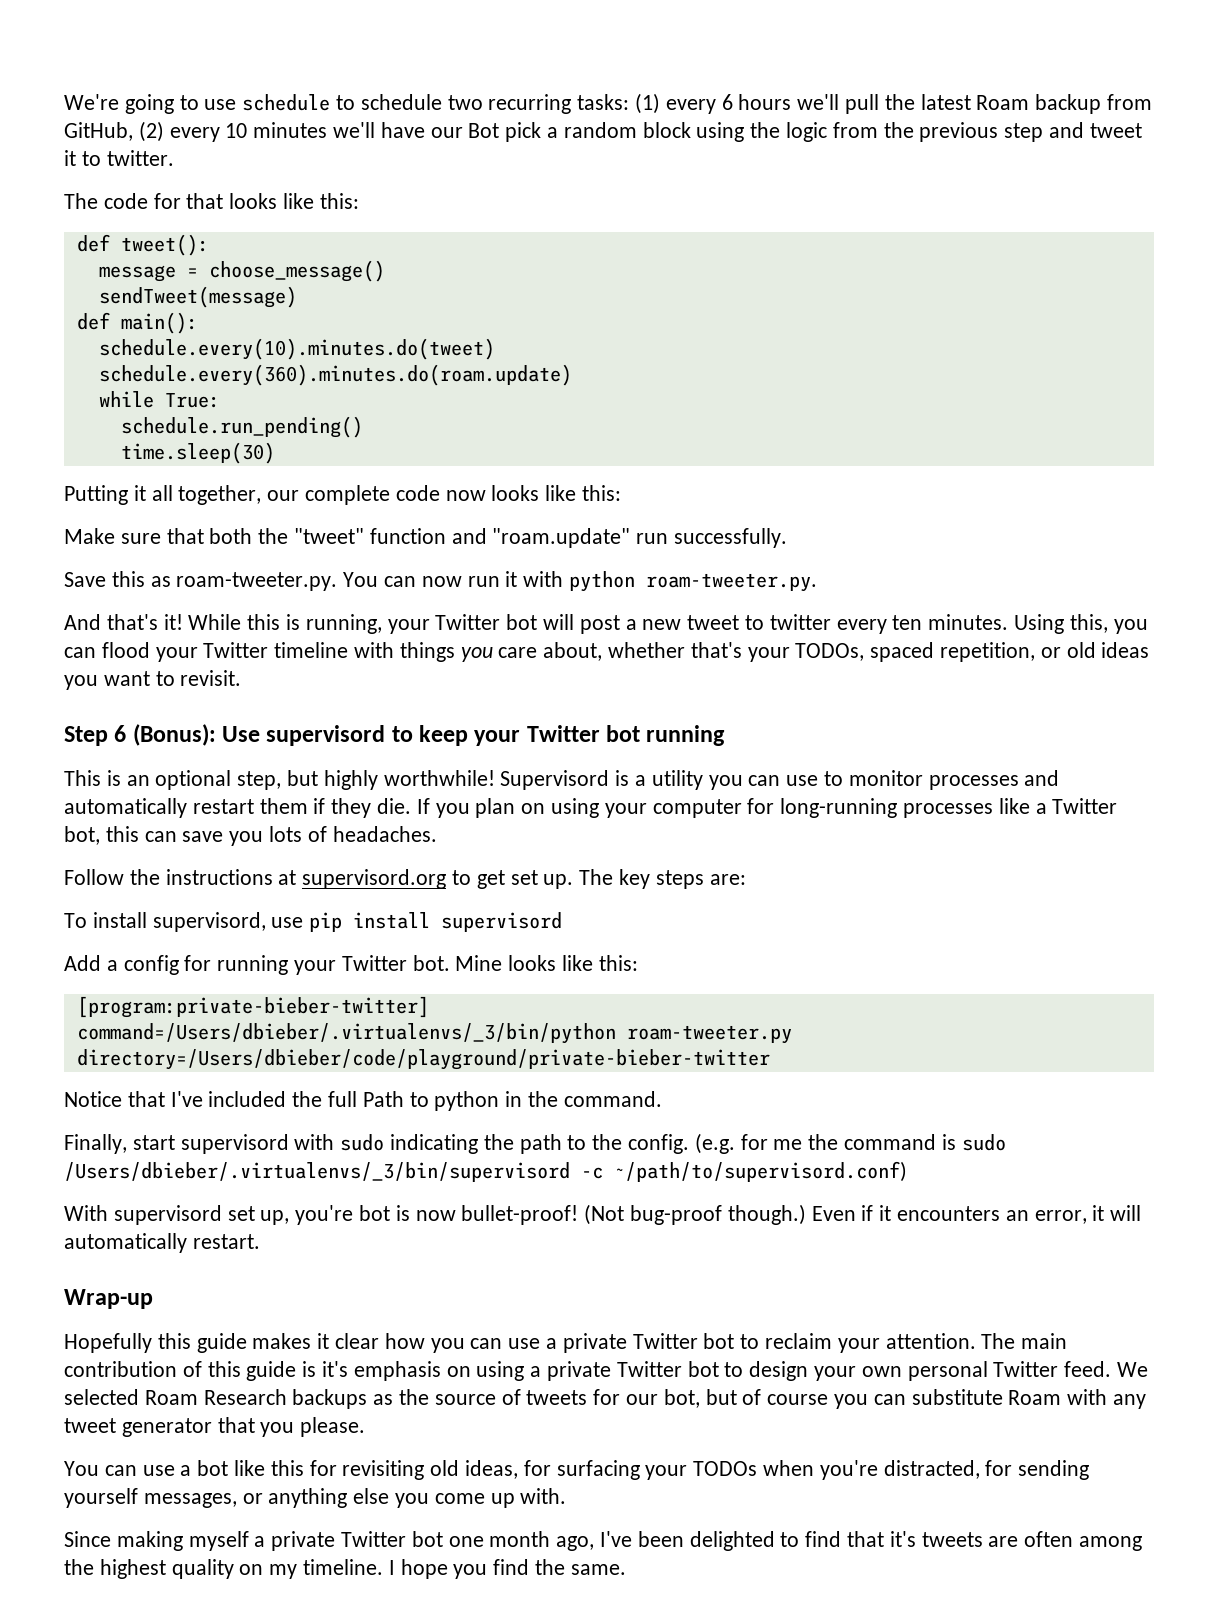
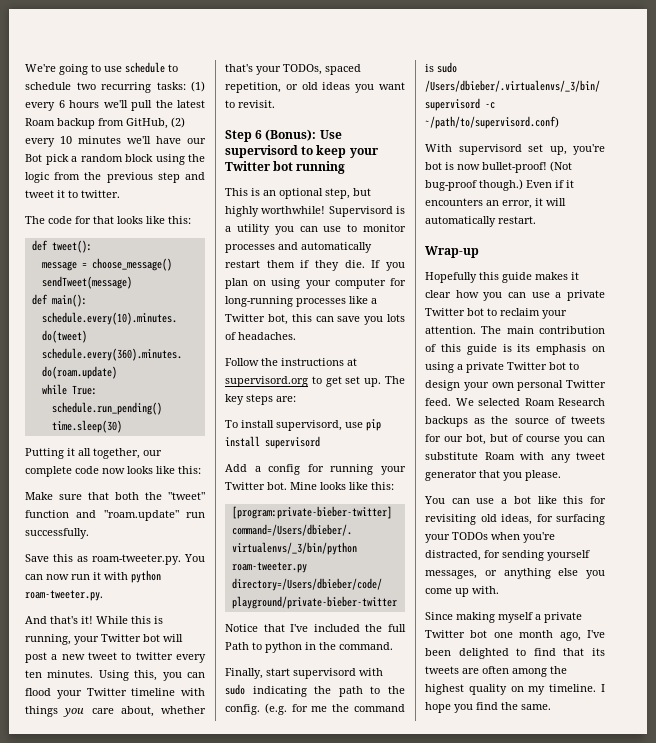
- The main contribution of this guide is it's emphasis on using a private Twitter bot to design your own personal Twitter feed.
+ The main contribution of this guide is its emphasis on using a private Twitter bot to design your own personal Twitter feed.
- Since making myself a private Twitter bot one month ago, I've been delighted to find that it's tweets are often among the highest quality on my timeline.
+ Since making myself a private Twitter bot one month ago, I've been delighted to find that its tweets are often among the highest quality on my timeline.

